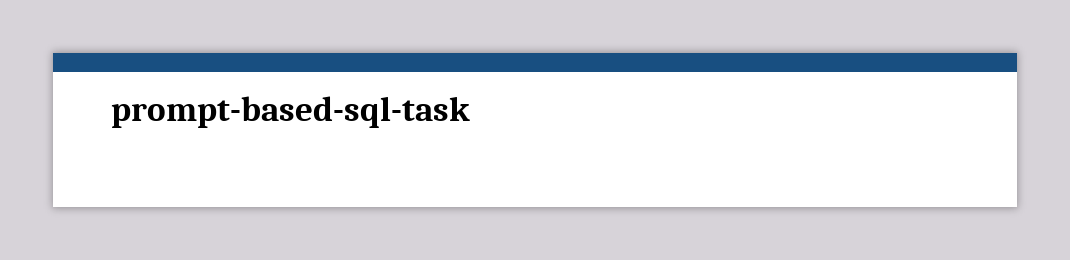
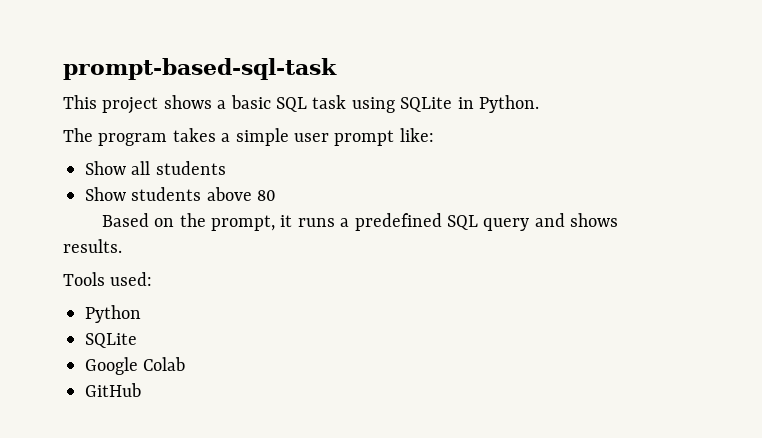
+ This project shows a basic SQL task using SQLite in Python.
+ The program takes a simple user prompt like:
+ Show all students
+ Show students above 80
+ Based on the prompt, it runs a predefined SQL query and shows results.
+ Tools used:
+ Python
+ SQLite
+ Google Colab
+ GitHub

